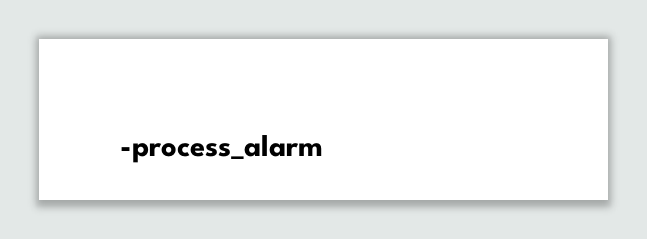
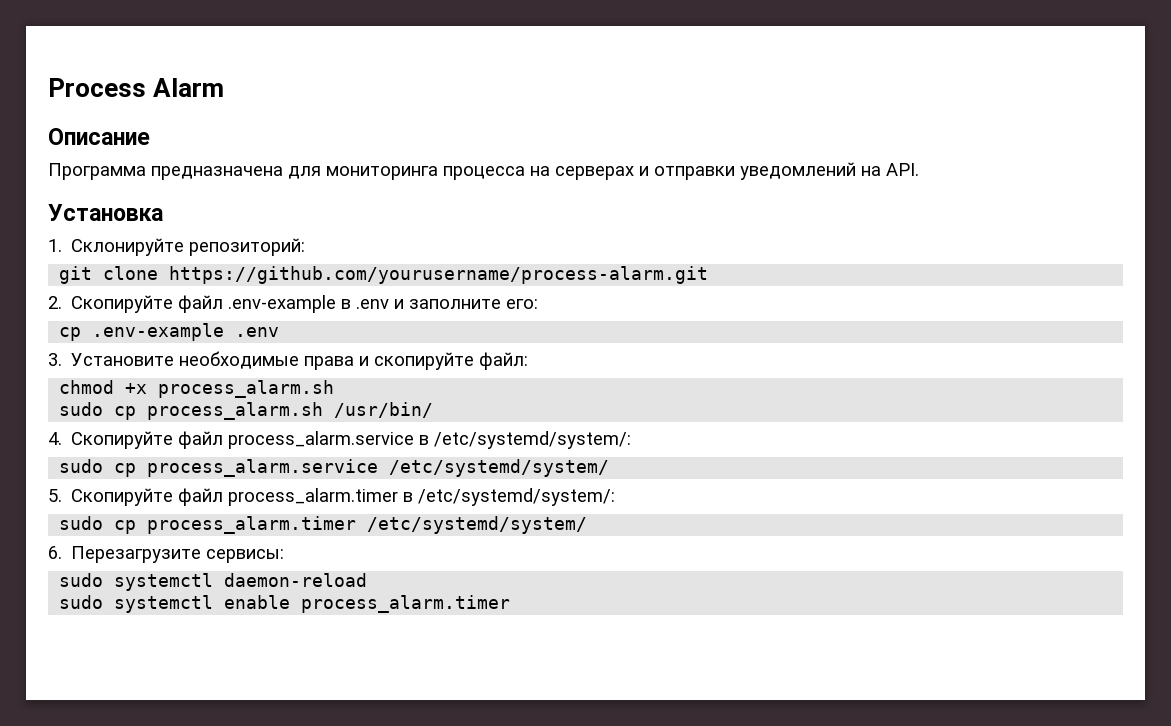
- -process_alarm
+ Process Alarm
+ Описание
+ Программа предназначена для мониторинга процесса на серверах и отправки уведомлений на API.
+ Установка
+ 1. Склонируйте репозиторий:
+ git clone https://github.com/yourusername/process-alarm.git
+ 2. Скопируйте файл .env-example в .env и заполните его:
+ cp .env-example .env
+ 3. Установите необходимые права и скопируйте файл:
+ chmod +x process_alarm.sh
+ sudo cp process_alarm.sh /usr/bin/
+ 4. Скопируйте файл process_alarm.service в /etc/systemd/system/:
+ sudo cp process_alarm.service /etc/systemd/system/
+ 5. Скопируйте файл process_alarm.timer в /etc/systemd/system/:
+ sudo cp process_alarm.timer /etc/systemd/system/
+ 6. Перезагрузите сервисы:
+ sudo systemctl daemon-reload
+ sudo systemctl enable process_alarm.timer

